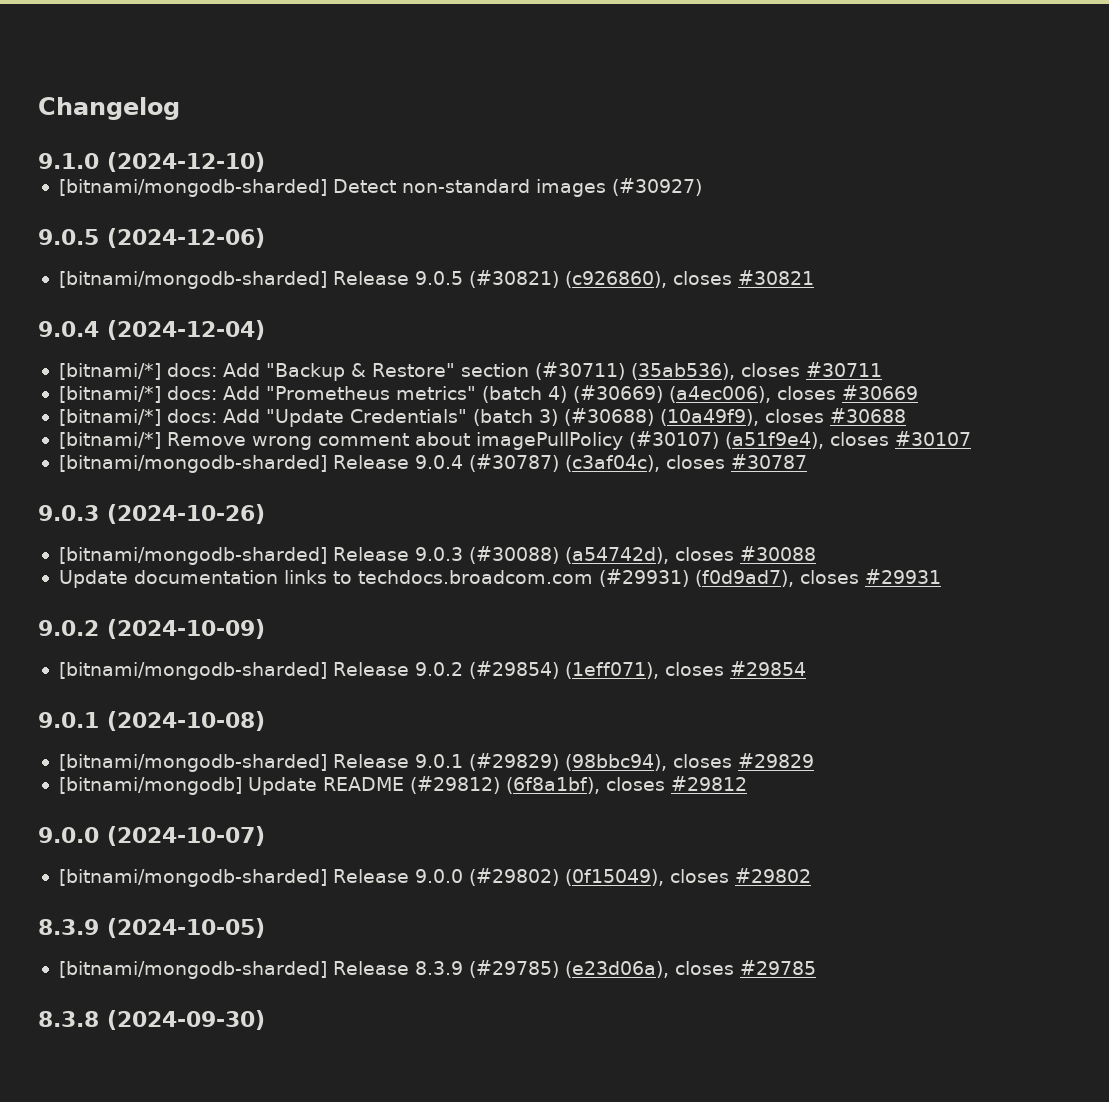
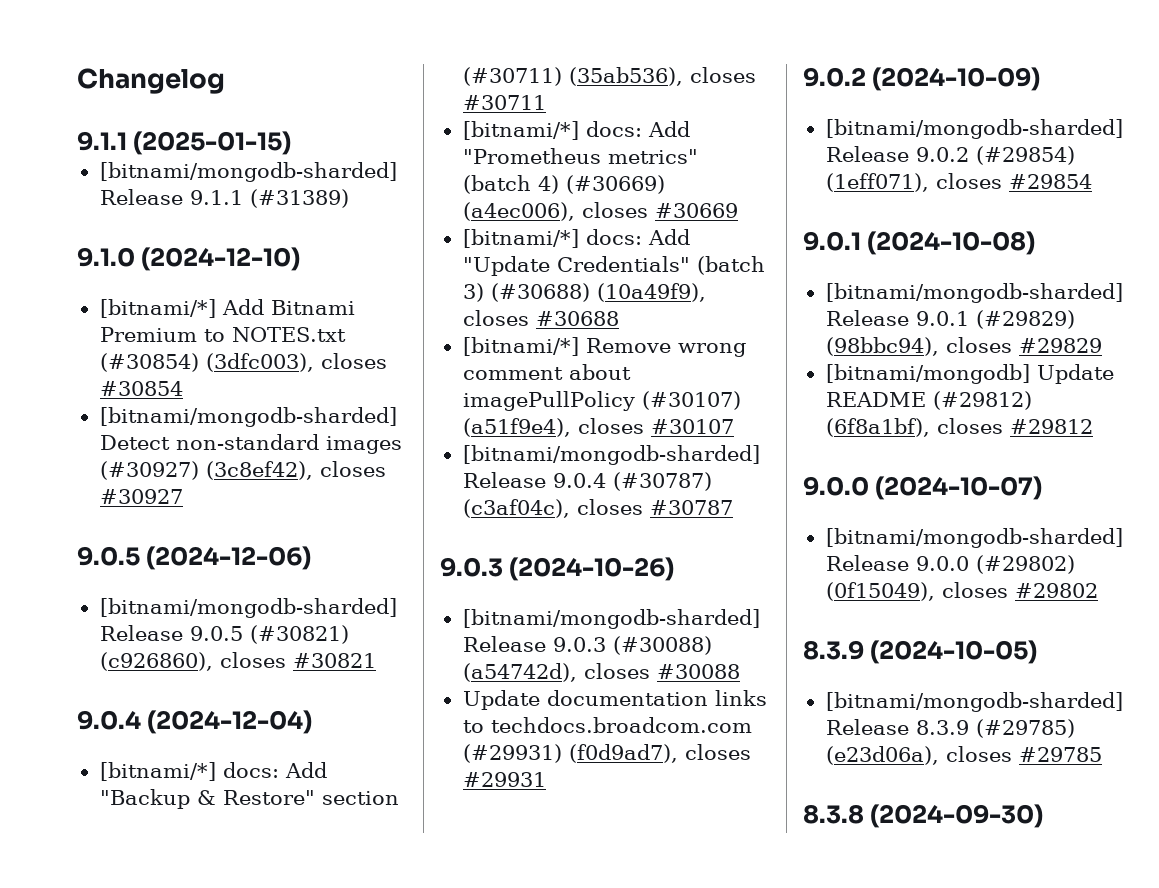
+ 9.1.1 (2025-01-15)
+ [bitnami/mongodb-sharded] Release 9.1.1 (#31389)
  9.1.0 (2024-12-10)
+ [bitnami/*] Add Bitnami Premium to NOTES.txt (#30854) (3dfc003), closes #30854
- [bitnami/mongodb-sharded] Detect non-standard images (#30927)
+ [bitnami/mongodb-sharded] Detect non-standard images (#30927) (3c8ef42), closes #30927

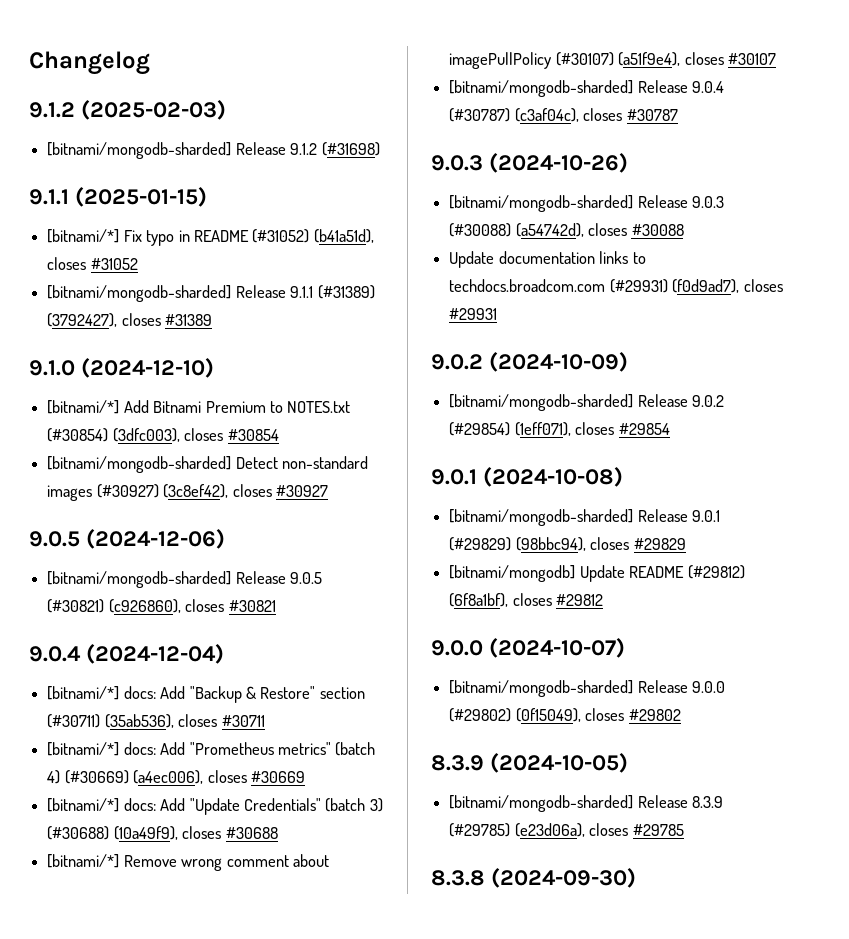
+ 9.1.2 (2025-02-03)
+ [bitnami/mongodb-sharded] Release 9.1.2 (#31698)
  9.1.1 (2025-01-15)
+ [bitnami/*] Fix typo in README (#31052) (b41a51d), closes #31052
- [bitnami/mongodb-sharded] Release 9.1.1 (#31389)
+ [bitnami/mongodb-sharded] Release 9.1.1 (#31389) (3792427), closes #31389

